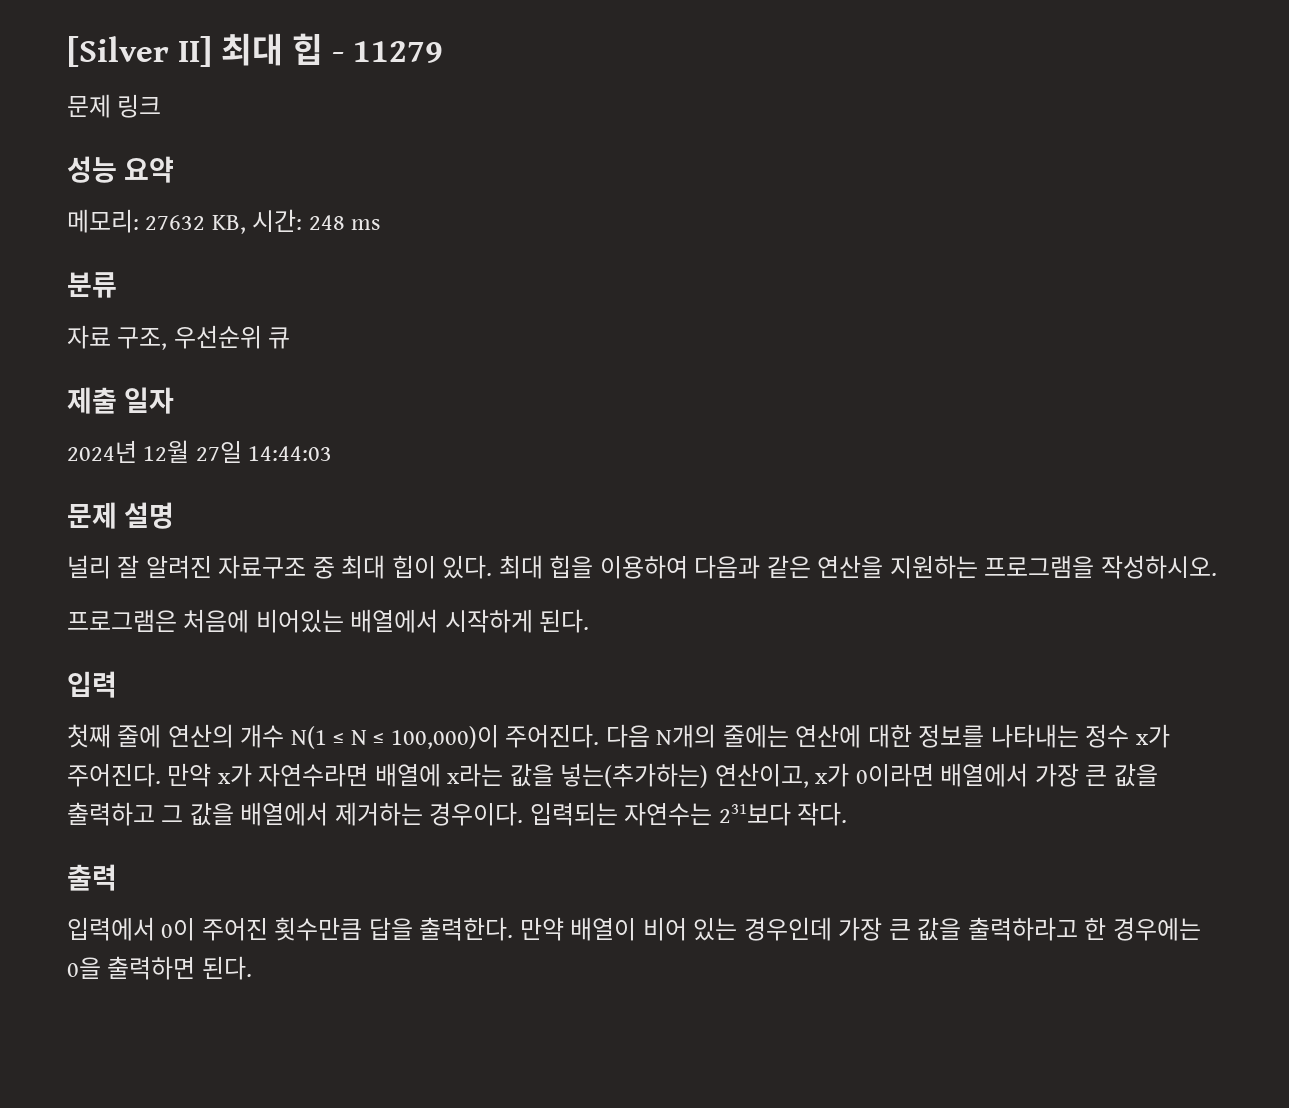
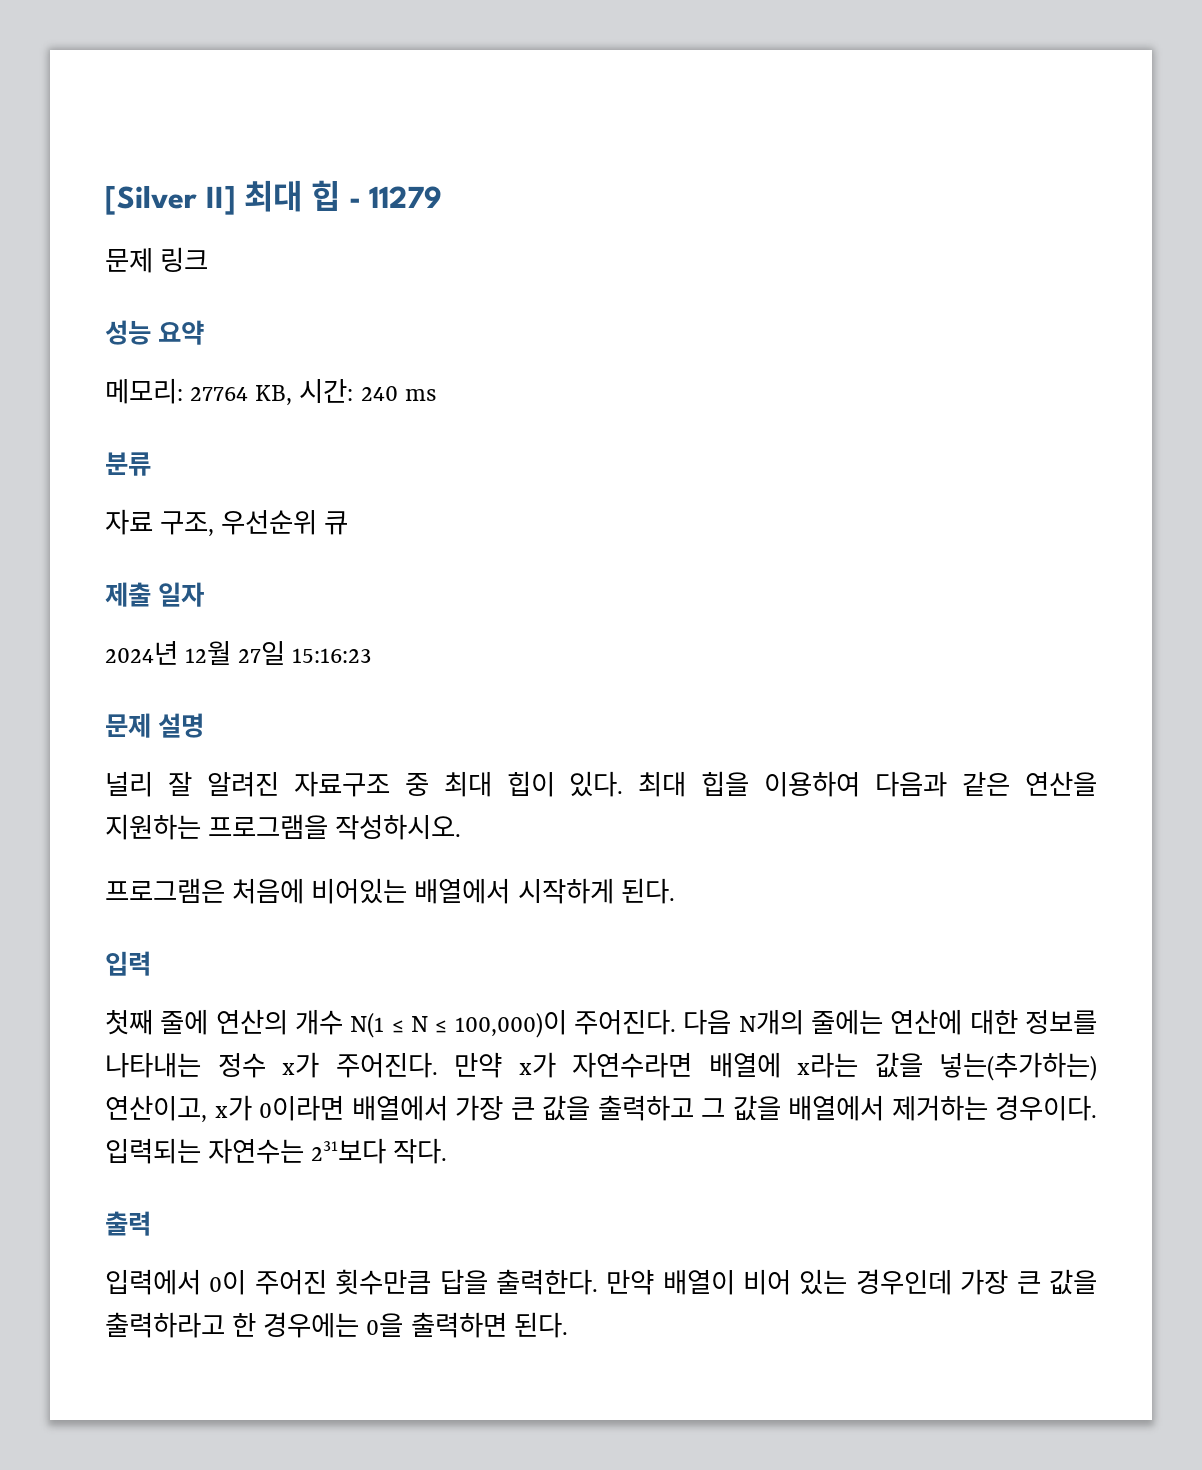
- 메모리: 27632 KB, 시간: 248 ms
+ 메모리: 27764 KB, 시간: 240 ms
- 2024년 12월 27일 14:44:03
+ 2024년 12월 27일 15:16:23

